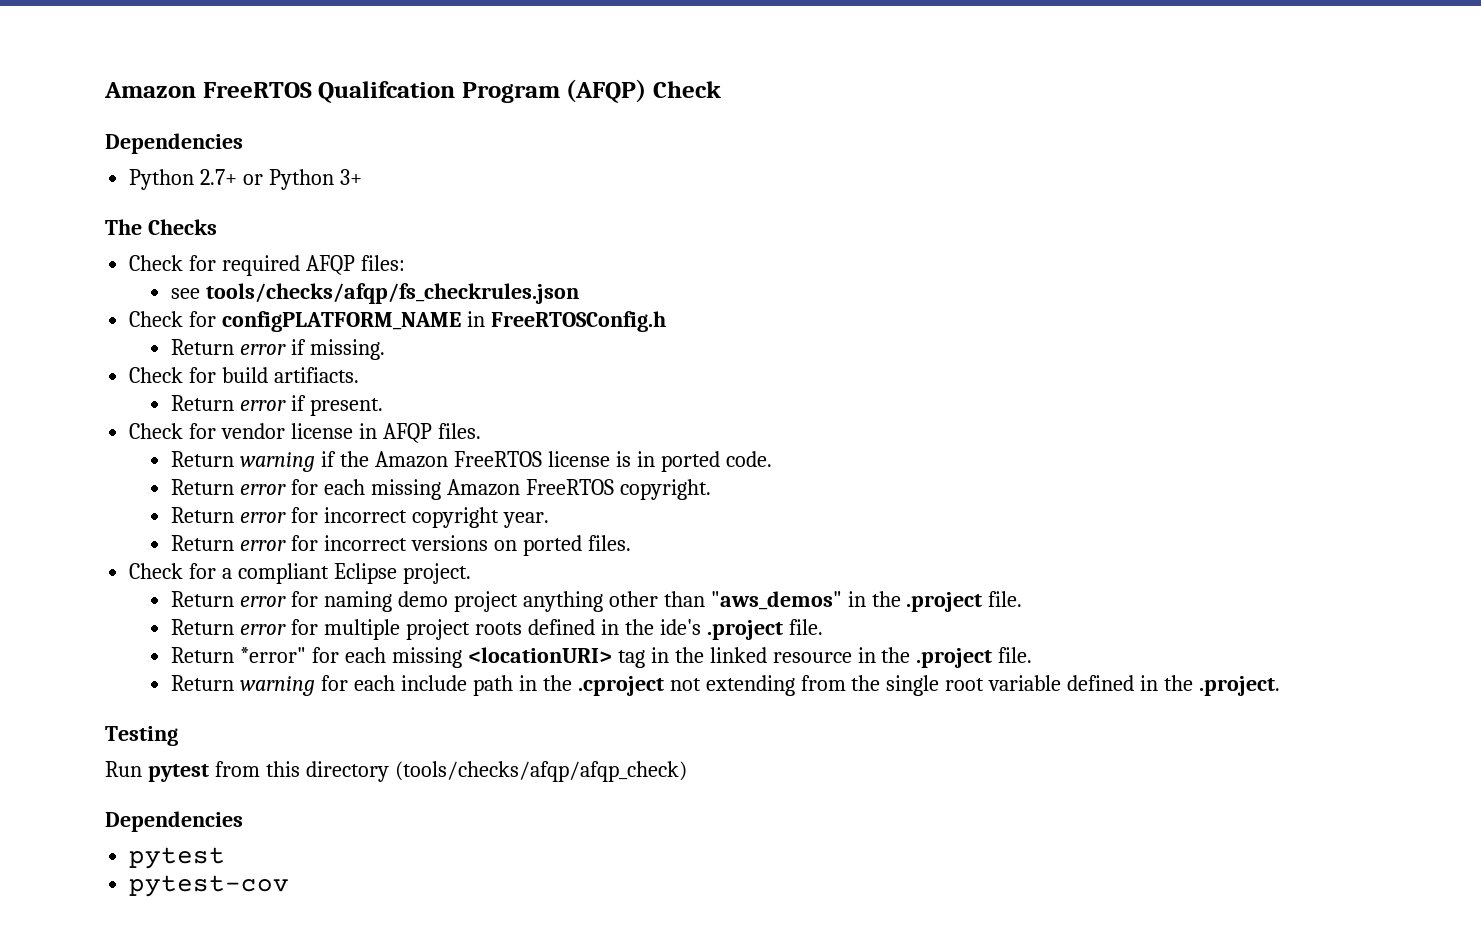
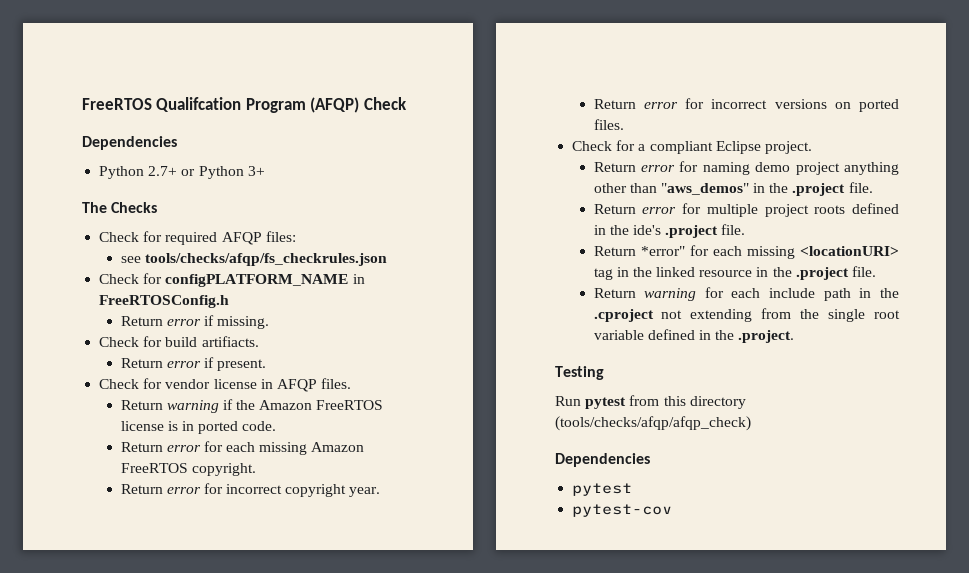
- Amazon FreeRTOS Qualifcation Program (AFQP) Check
+ FreeRTOS Qualifcation Program (AFQP) Check

